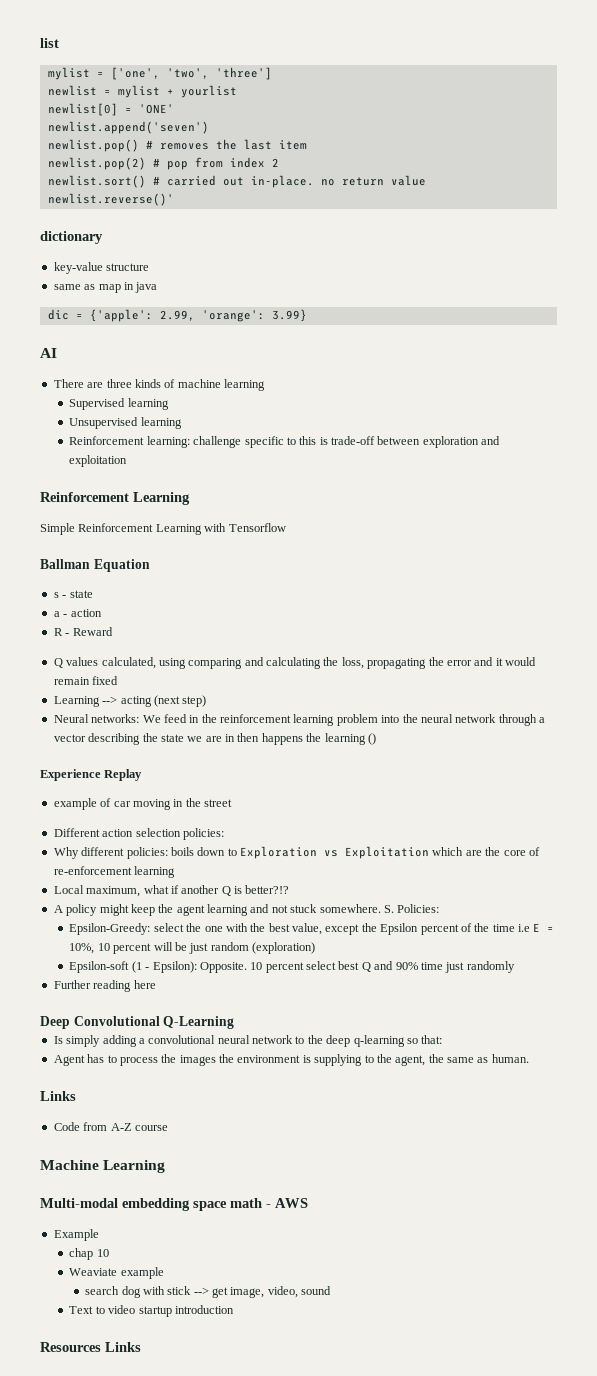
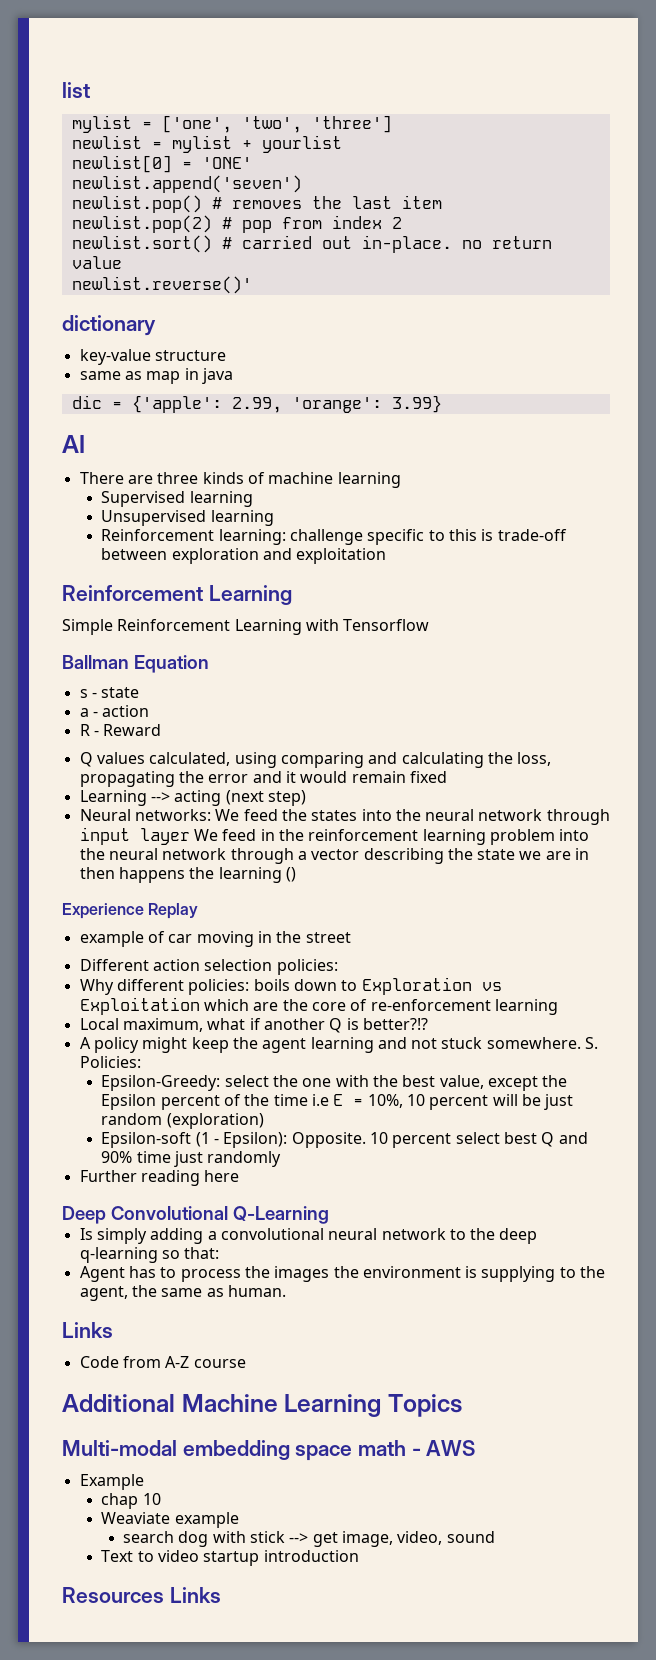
- Neural networks: We feed in the reinforcement learning problem into the neural network through a vector describing the state we are in then happens the learning ()
+ Neural networks: We feed the states into the neural network through input layer We feed in the reinforcement learning problem into the neural network through a vector describing the state we are in then happens the learning ()
- Machine Learning
+ Additional Machine Learning Topics

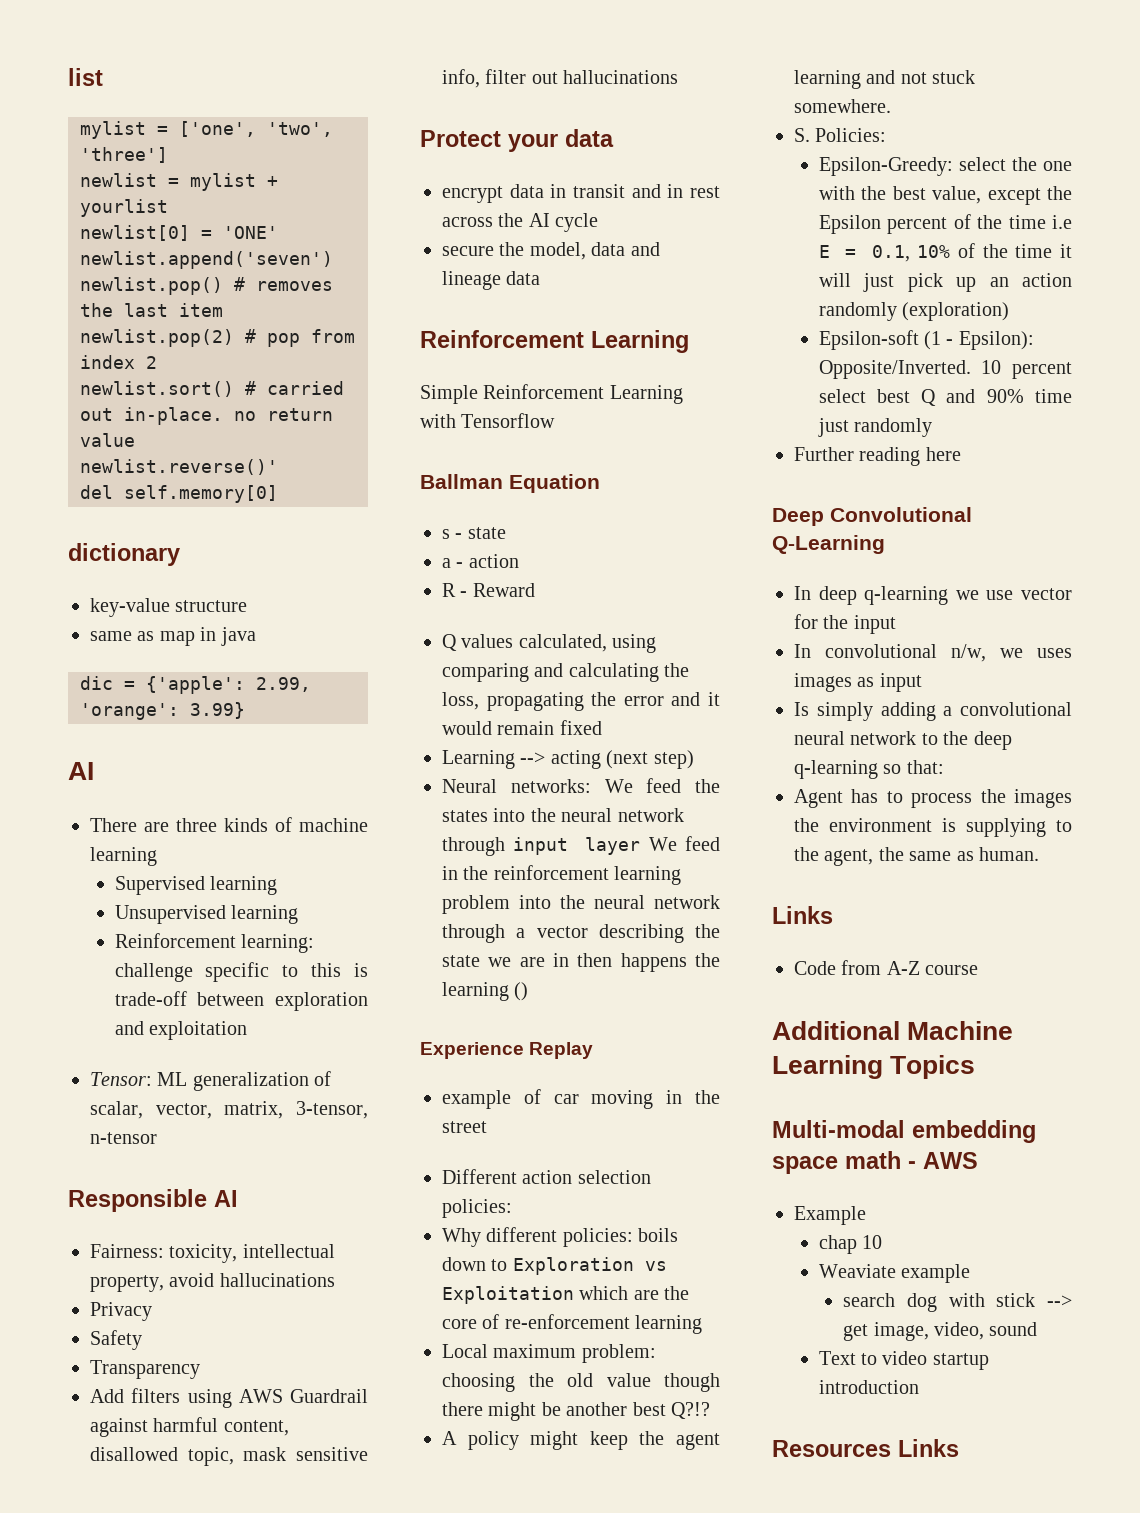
+ del self.memory[0]
+ Tensor: ML generalization of scalar, vector, matrix, 3-tensor, n-tensor
+ Responsible AI
+ Fairness: toxicity, intellectual property, avoid hallucinations
+ Privacy
+ Safety
+ Transparency
+ Add filters using AWS Guardrail against harmful content, disallowed topic, mask sensitive info, filter out hallucinations
+ Protect your data
+ encrypt data in transit and in rest across the AI cycle
+ secure the model, data and lineage data
- Local maximum, what if another Q is better?!?
+ Local maximum problem: choosing the old value though there might be another best Q?!?
- A policy might keep the agent learning and not stuck somewhere. S. Policies:
+ A policy might keep the agent learning and not stuck somewhere.
+ S. Policies:
- Epsilon-Greedy: select the one with the best value, except the Epsilon percent of the time i.e E = 10%, 10 percent will be just random (exploration)
+ Epsilon-Greedy: select the one with the best value, except the Epsilon percent of the time i.e E = 0.1, 10% of the time it will just pick up an action randomly (exploration)
- Epsilon-soft (1 - Epsilon): Opposite.
+ Epsilon-soft (1 - Epsilon): Opposite/Inverted.
+ In deep q-learning we use vector for the input
+ In convolutional n/w, we uses images as input

